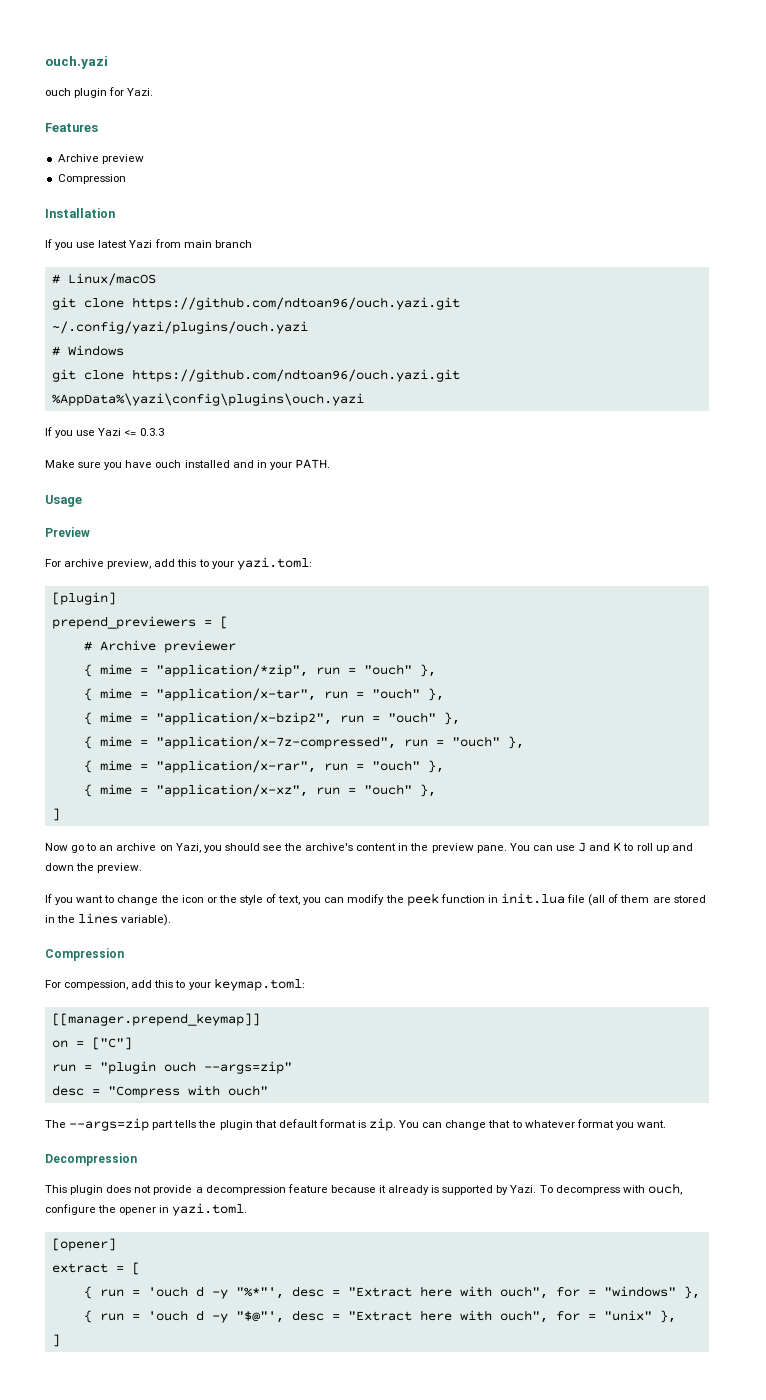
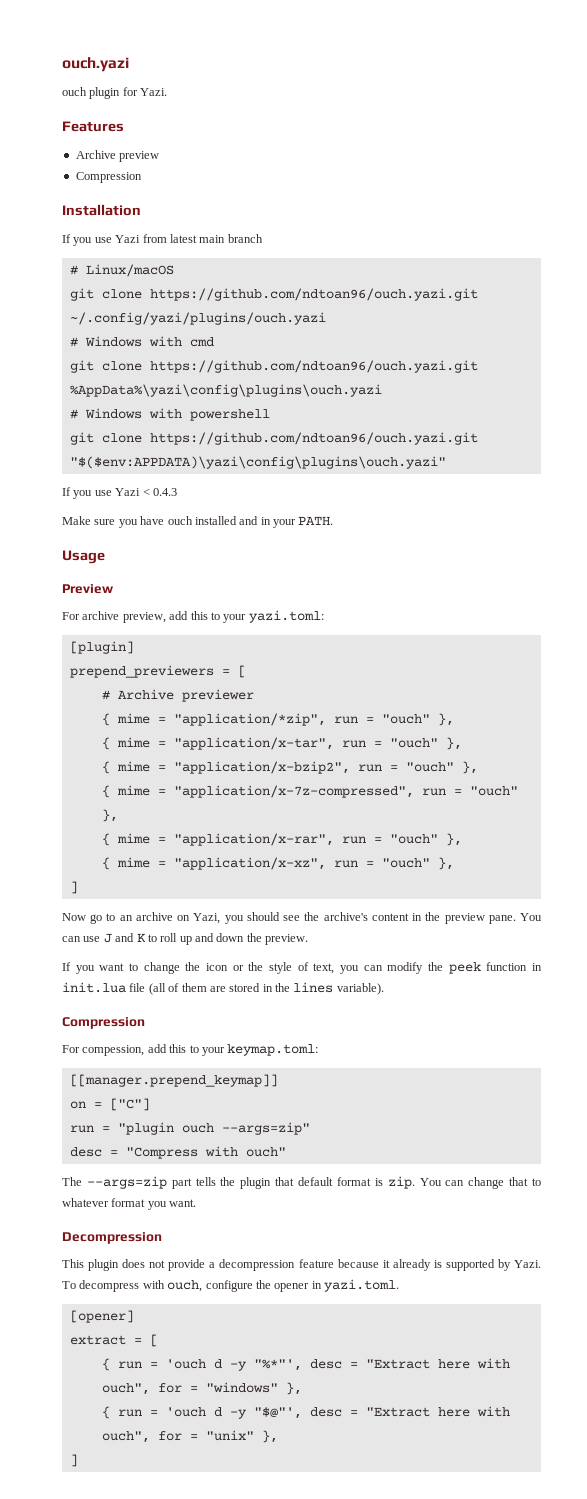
- If you use latest Yazi from main branch
+ If you use Yazi from latest main branch
- # Windows
+ # Windows with cmd
- If you use Yazi <= 0.3.3
+ # Windows with powershell
+ git clone https://github.com/ndtoan96/ouch.yazi.git "$($env:APPDATA)\yazi\config\plugins\ouch.yazi"
+ If you use Yazi < 0.4.3

